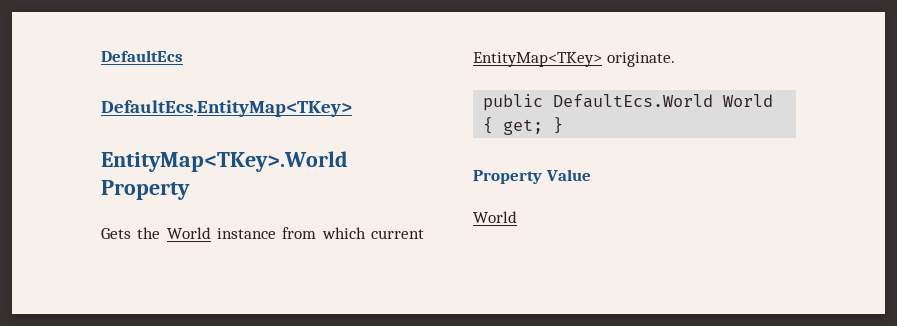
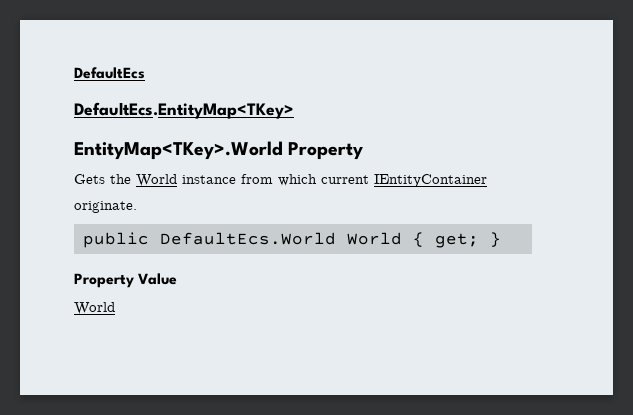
- Gets the World instance from which current EntityMap<TKey> originate.
+ Gets the World instance from which current IEntityContainer originate.

